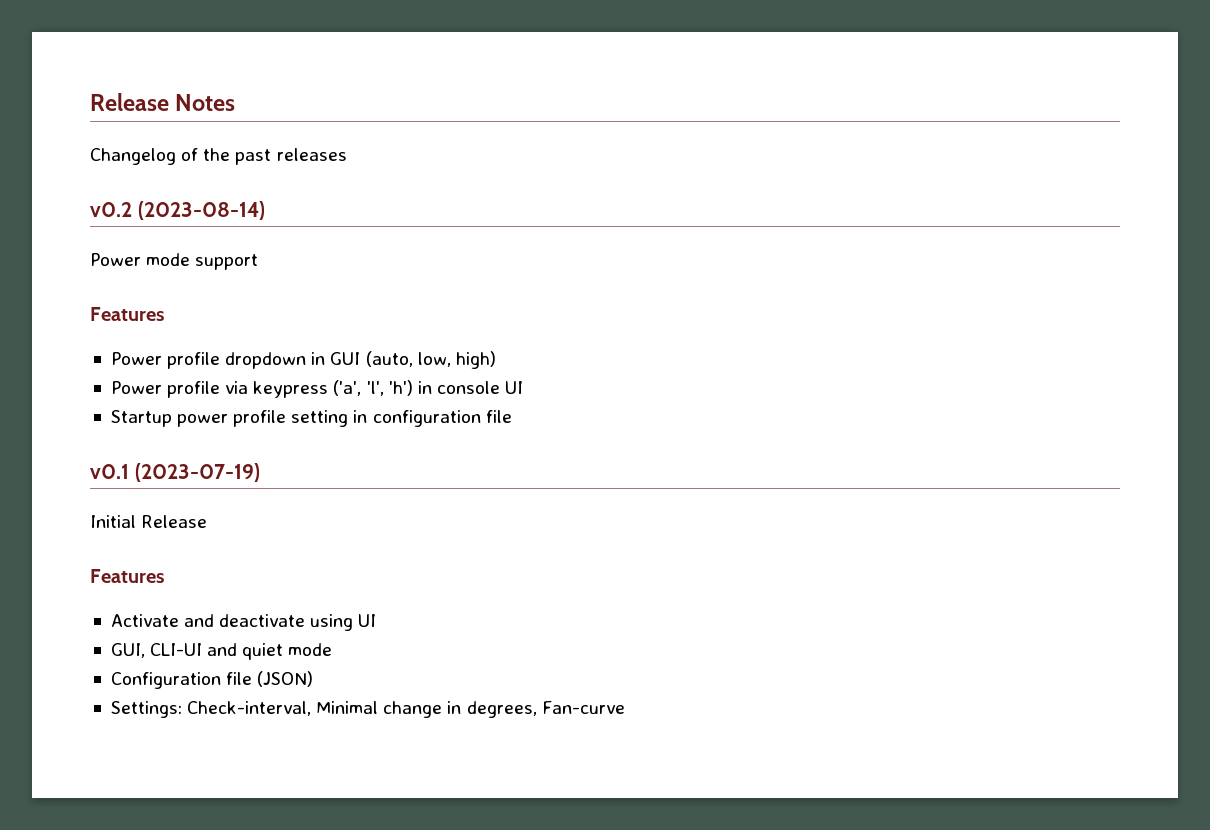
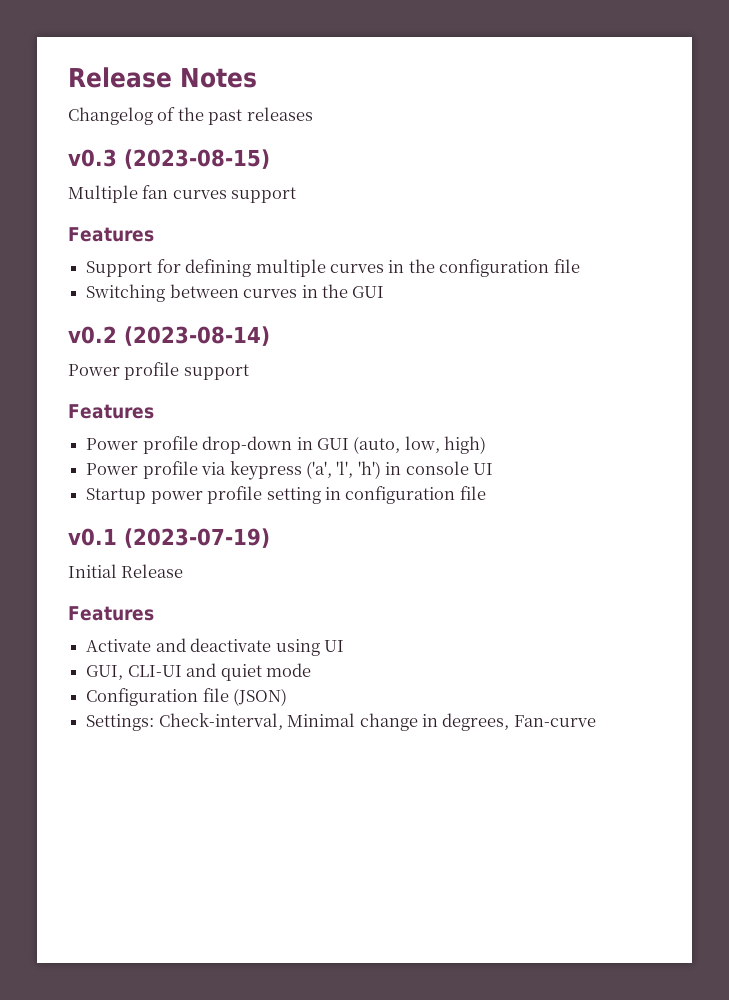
+ v0.3 (2023-08-15)
+ Multiple fan curves support
+ Features
+ Support for defining multiple curves in the configuration file
+ Switching between curves in the GUI
- Power mode support
+ Power profile support
- Power profile dropdown in GUI (auto, low, high)
+ Power profile drop-down in GUI (auto, low, high)

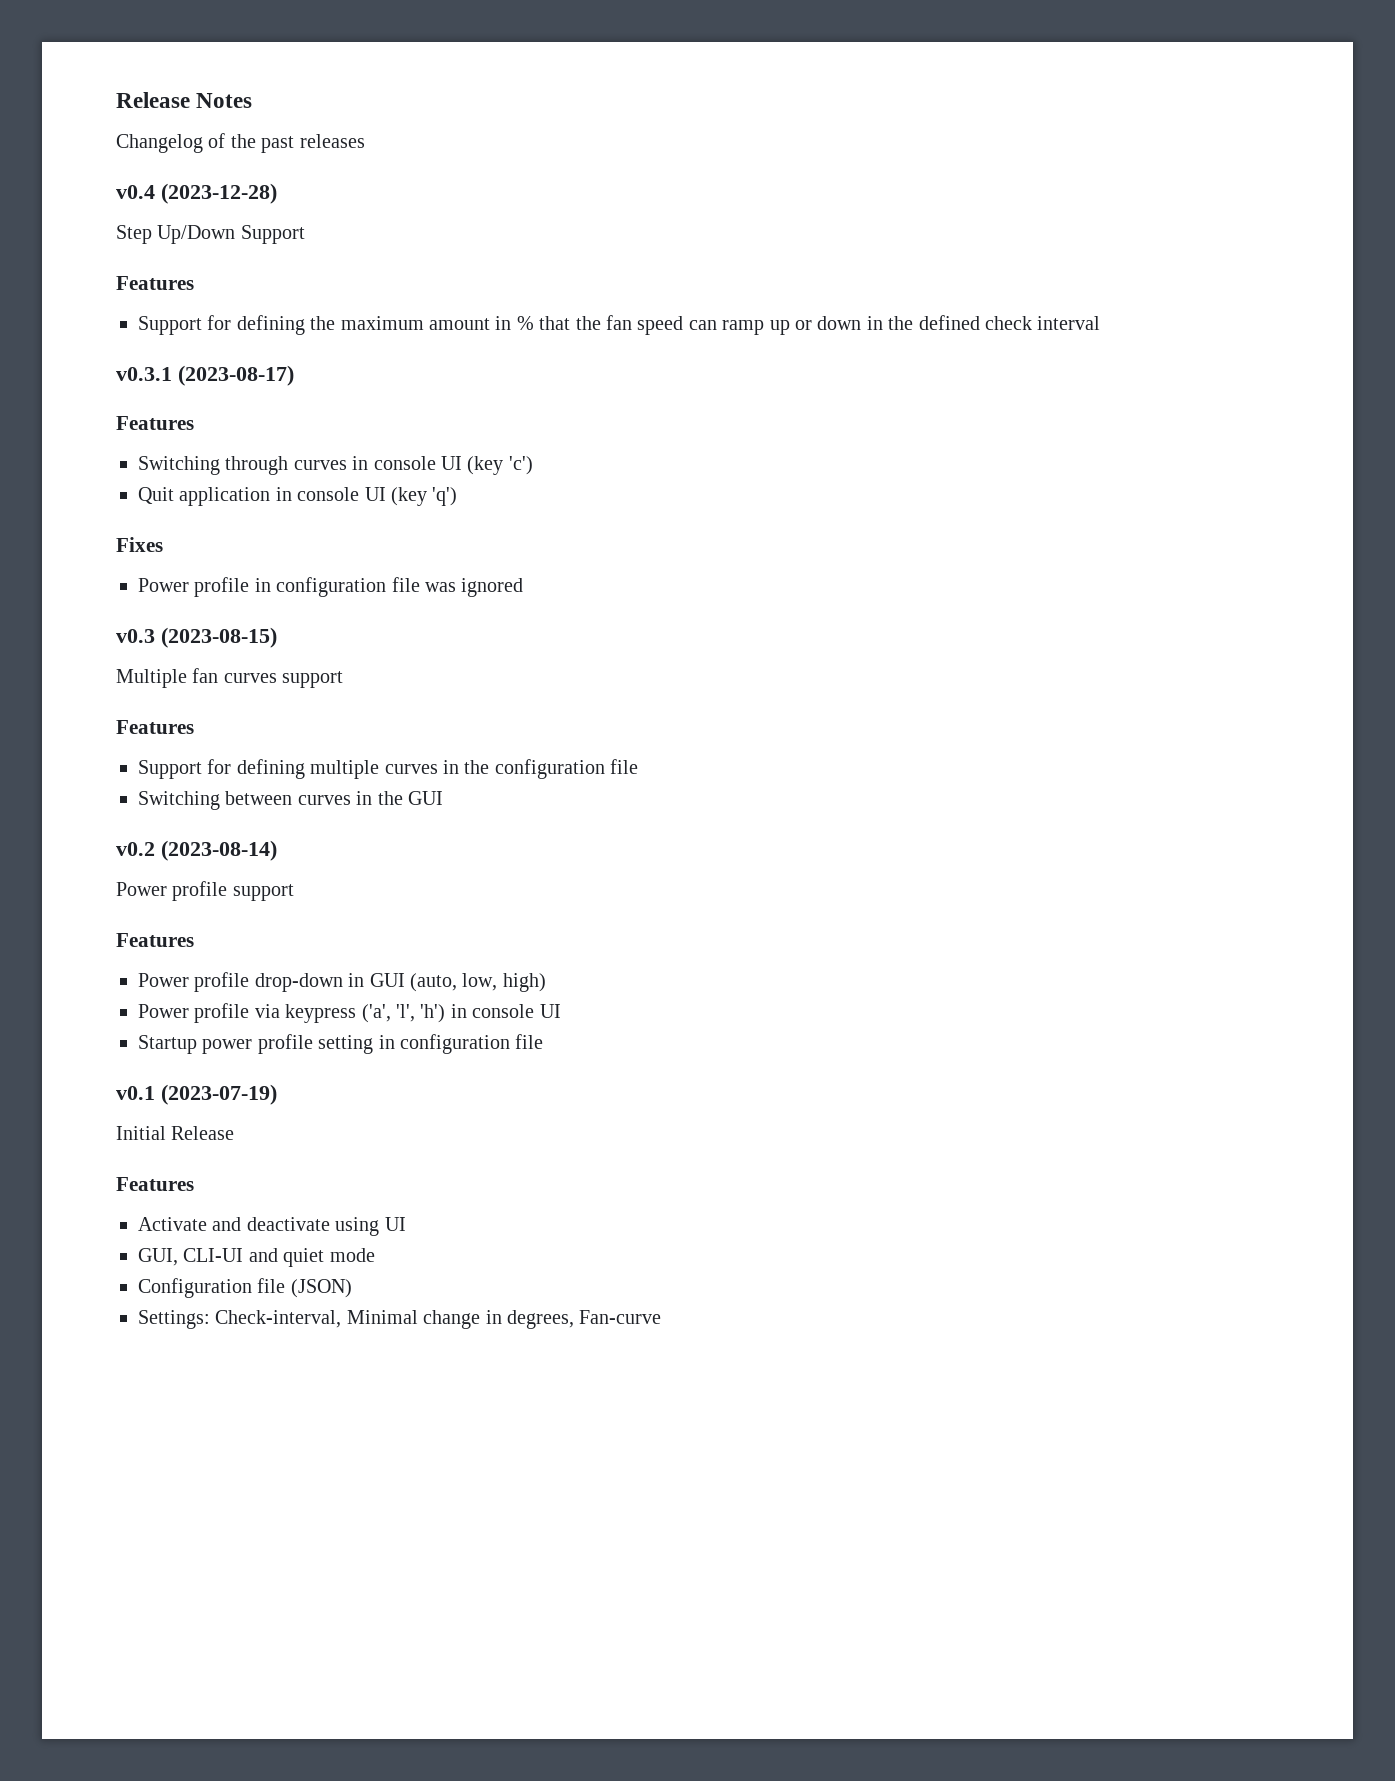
+ v0.4 (2023-12-28)
+ Step Up/Down Support
+ Features
+ Support for defining the maximum amount in % that the fan speed can ramp up or down in the defined check interval
+ v0.3.1 (2023-08-17)
+ Features
+ Switching through curves in console UI (key 'c')
+ Quit application in console UI (key 'q')
+ Fixes
+ Power profile in configuration file was ignored

